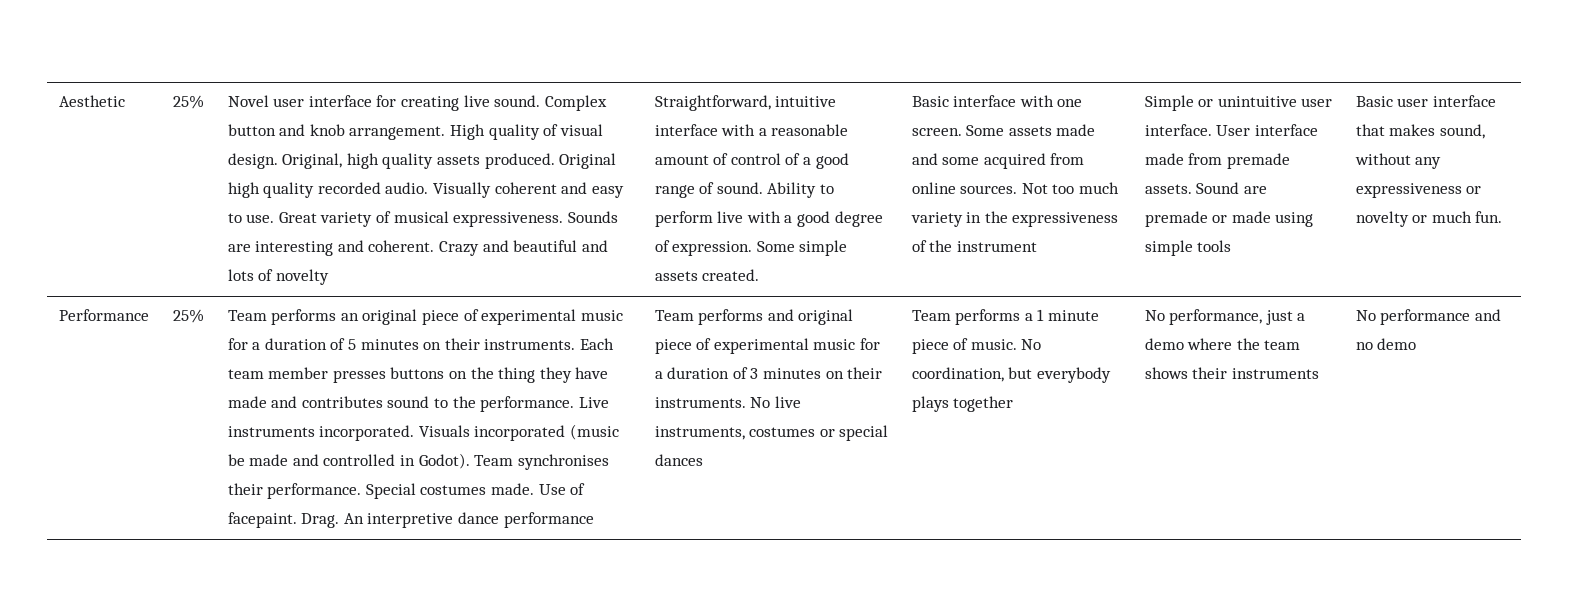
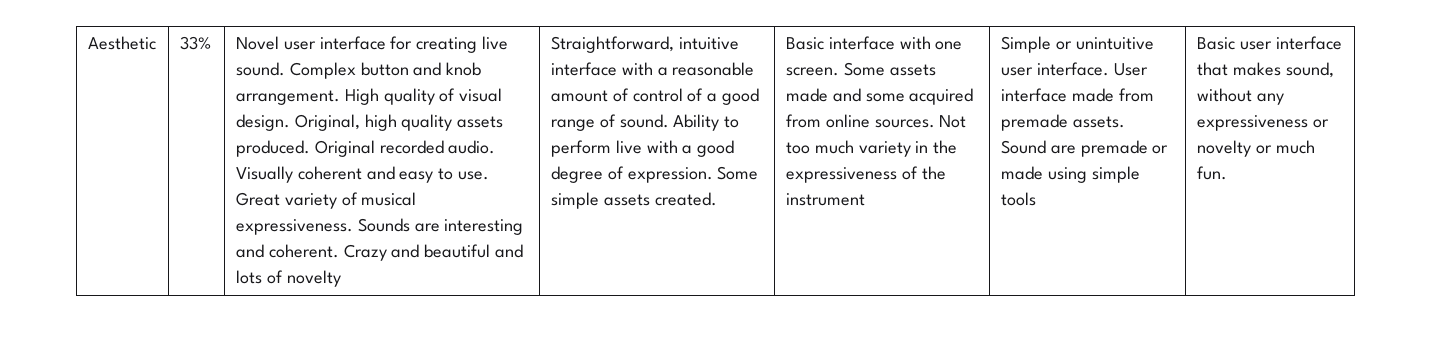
- Aesthetic | 25%
+ Aesthetic | 33%
- Original high quality recorded audio.
+ Original recorded audio.
- Performance | 25% | Team performs an original piece of experimental music for a duration of 5 minutes on their instruments. Each team member presses buttons on the thing they have made and contributes sound to the performance. Live instruments incorporated. Visuals incorporated (music be made and controlled in Godot). Team synchronises their performance. Special costumes made. Use of facepaint. Drag. An interpretive dance performance | Team performs and original piece of experimental music for a duration of 3 minutes on their instruments. No live instruments, costumes or special dances | Team performs a 1 minute piece of music. No coordination, but everybody plays together | No performance, just a demo where the team shows their instruments | No performance and no demo

